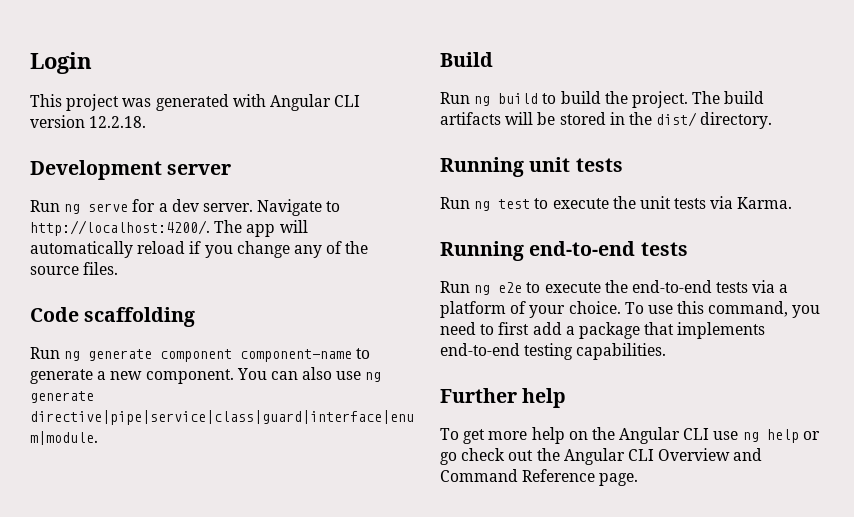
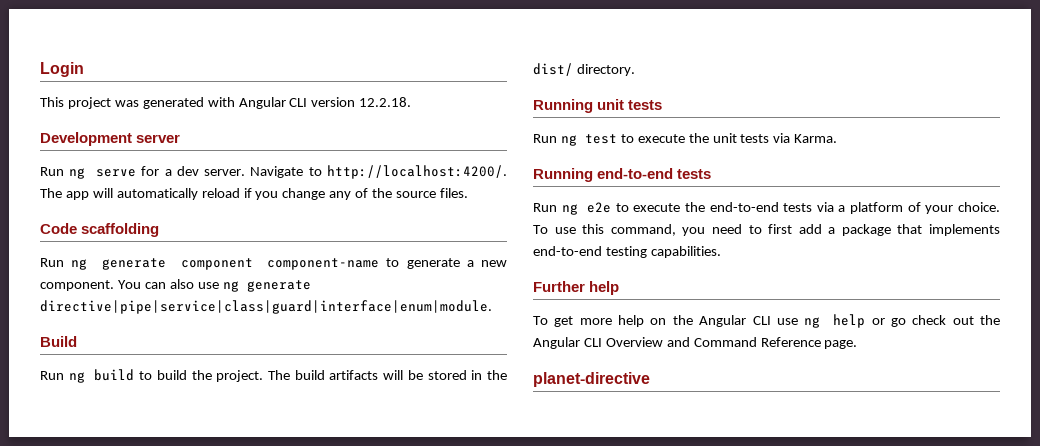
+ planet-directive

